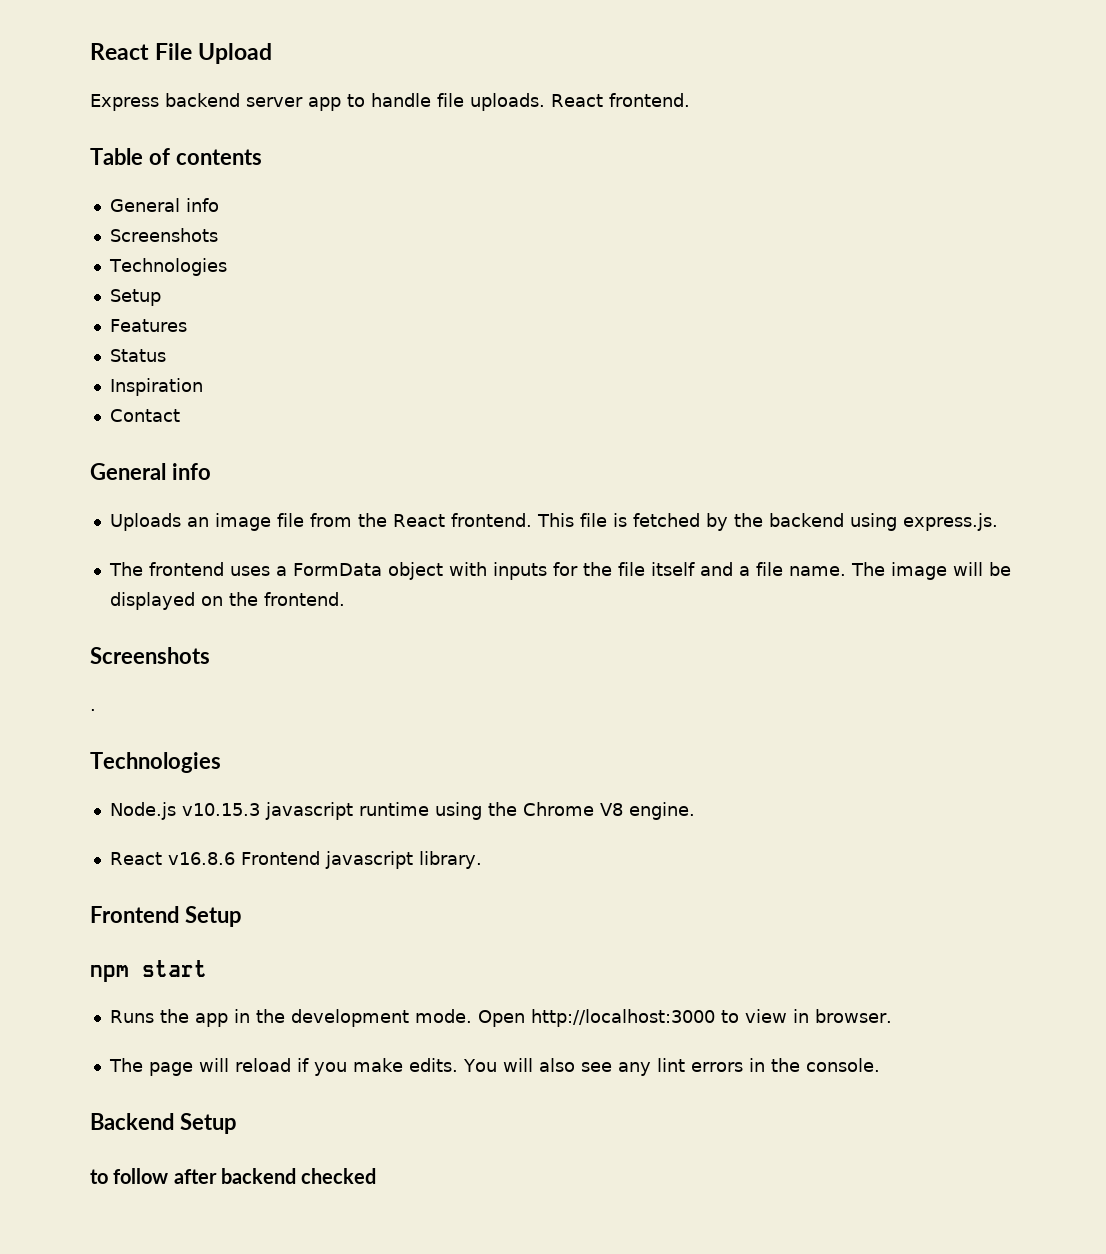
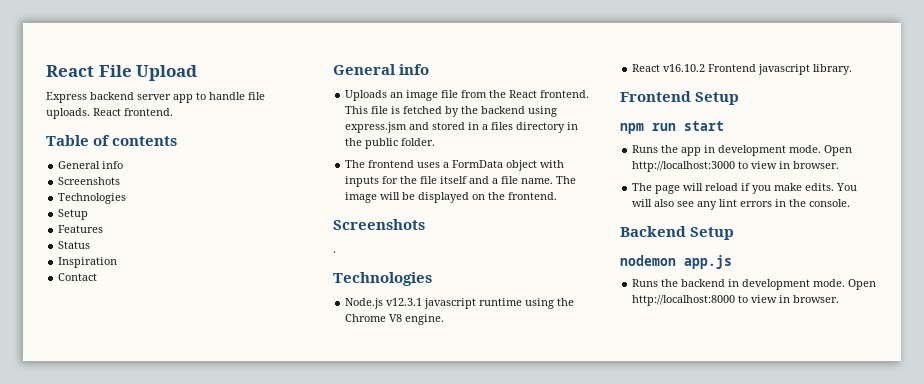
- This file is fetched by the backend using express.js.
+ This file is fetched by the backend using express.jsm and stored in a files directory in the public folder.
- Node.js v10.15.3 javascript runtime using the Chrome V8 engine.
+ Node.js v12.3.1 javascript runtime using the Chrome V8 engine.
- React v16.8.6 Frontend javascript library.
+ React v16.10.2 Frontend javascript library.
- npm start
+ npm run start
- Runs the app in the development mode.
+ Runs the app in development mode.
- to follow after backend checked
+ nodemon app.js
+ Runs the backend in development mode. Open http://localhost:8000 to view in browser.

